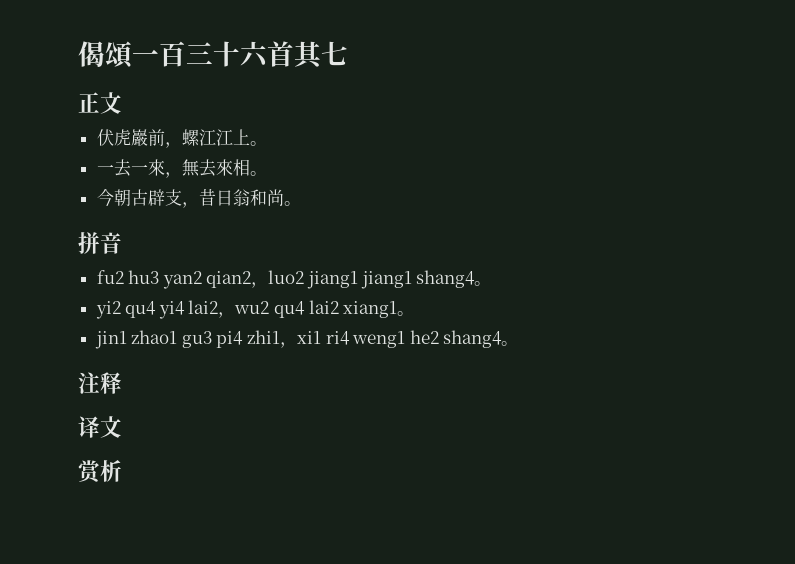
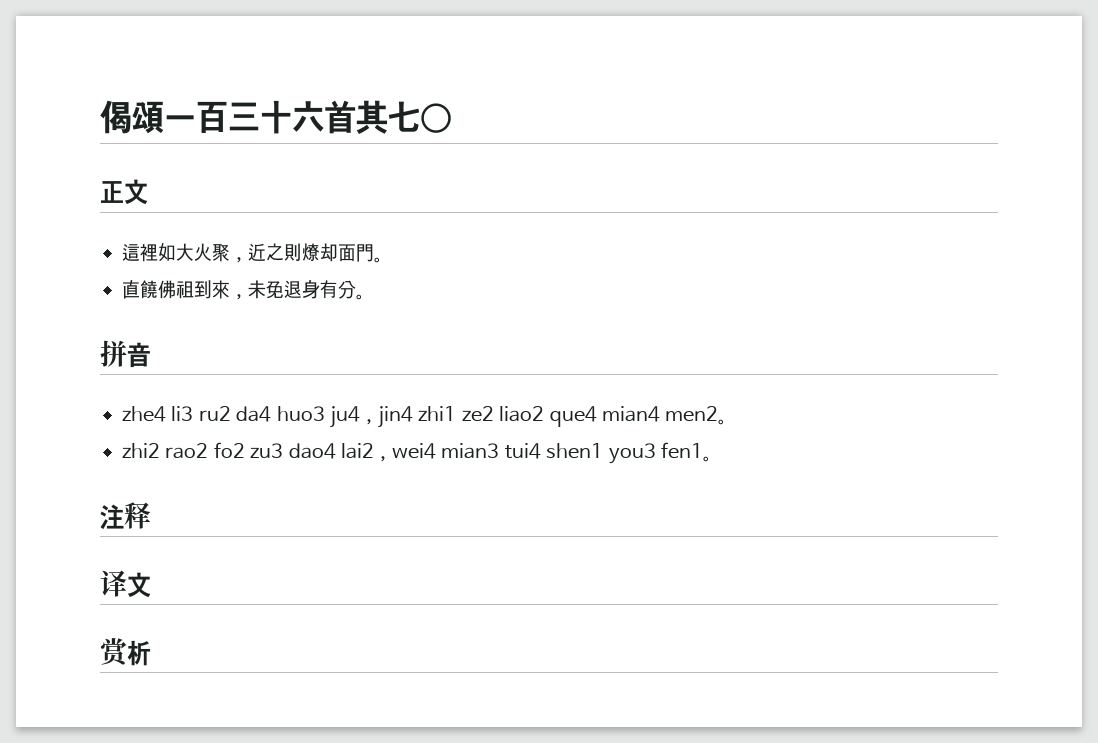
- 偈頌一百三十六首其七
+ 偈頌一百三十六首其七○
- 伏虎巖前，螺江江上。
- 一去一來，無去來相。
- 今朝古辟支，昔日翁和尚。
+ 這裡如大火聚，近之則燎却面門。
+ 直饒佛祖到來，未免退身有分。
  拼音
- fu2 hu3 yan2 qian2，luo2 jiang1 jiang1 shang4。
- yi2 qu4 yi4 lai2，wu2 qu4 lai2 xiang1。
- jin1 zhao1 gu3 pi4 zhi1，xi1 ri4 weng1 he2 shang4。
+ zhe4 li3 ru2 da4 huo3 ju4，jin4 zhi1 ze2 liao2 que4 mian4 men2。
+ zhi2 rao2 fo2 zu3 dao4 lai2，wei4 mian3 tui4 shen1 you3 fen1。

